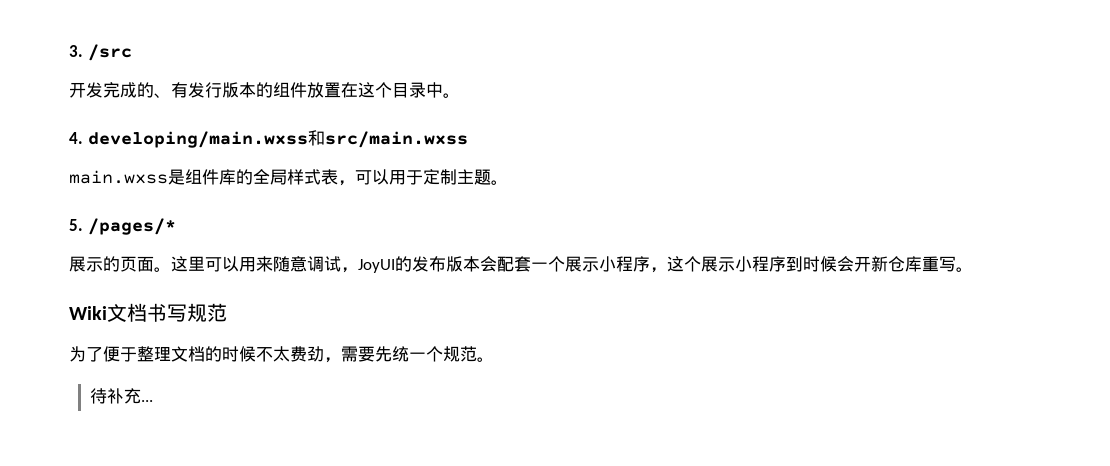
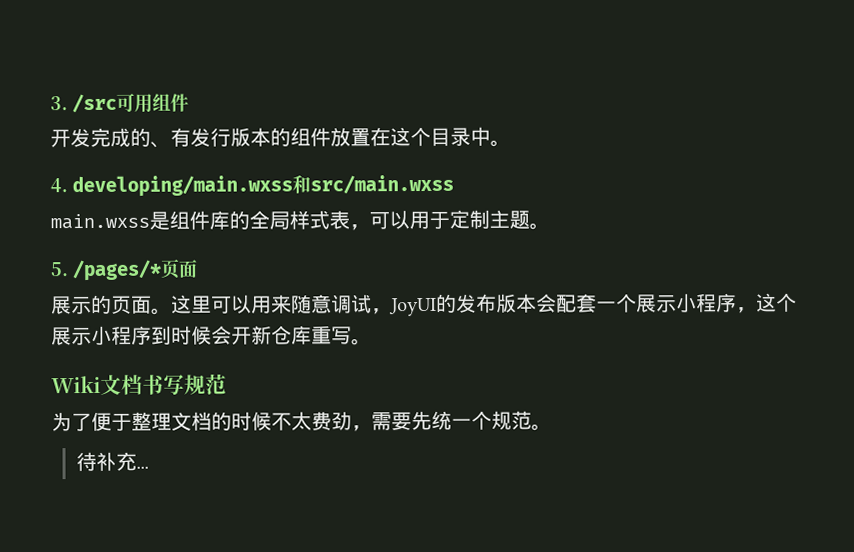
- 3. /src
+ 3. /src可用组件
- 5. /pages/*
+ 5. /pages/*页面

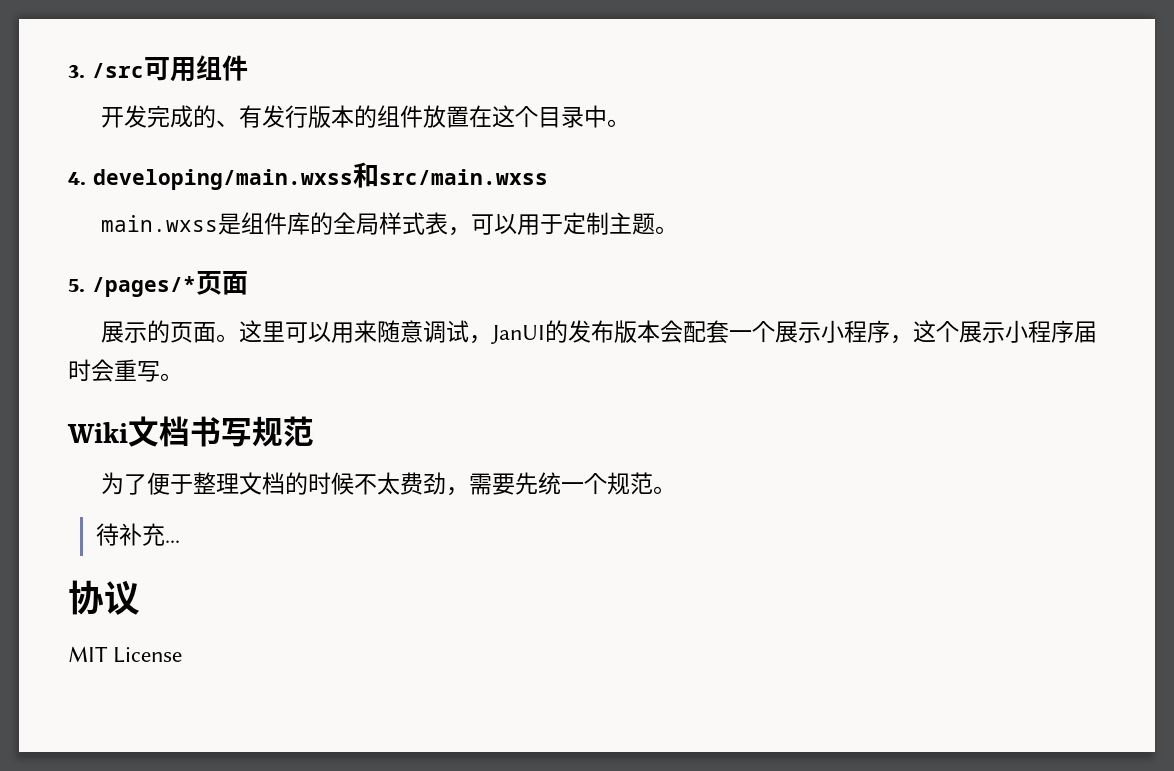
- 这里可以用来随意调试，JoyUI的发布版本会配套一个展示小程序，这个展示小程序到时候会开新仓库重写。
+ 这里可以用来随意调试，JanUI的发布版本会配套一个展示小程序，这个展示小程序届时会重写。
+ 协议
+ MIT License

